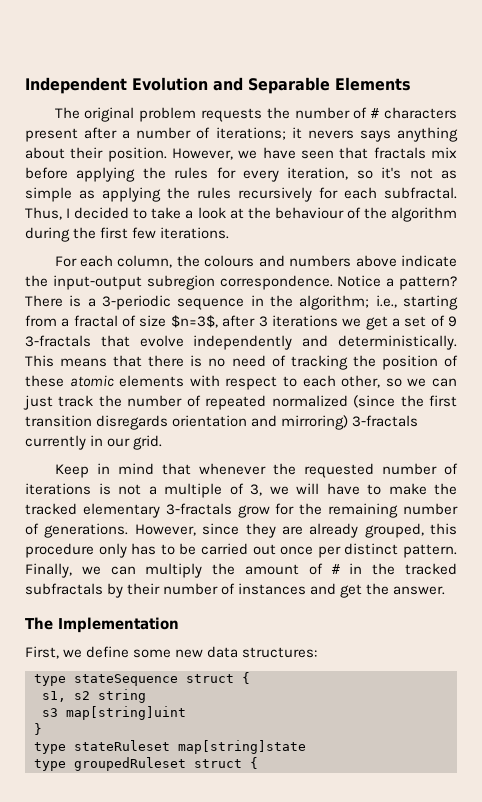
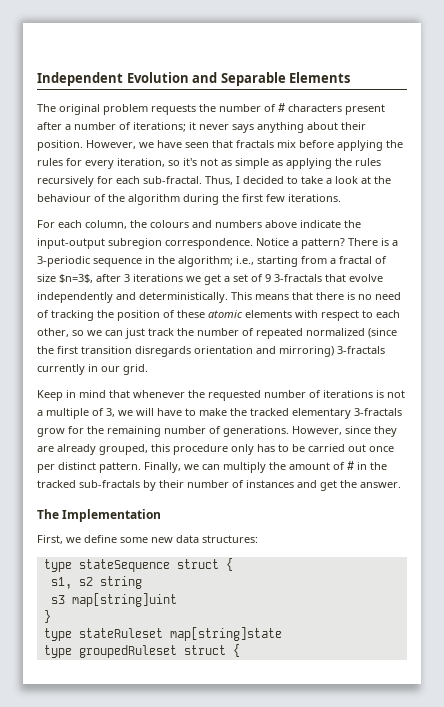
- The original problem requests the number of # characters present after a number of iterations; it nevers says anything about their position.
+ The original problem requests the number of # characters present after a number of iterations; it never says anything about their position.
- However, we have seen that fractals mix before applying the rules for every iteration, so it's not as simple as applying the rules recursively for each subfractal.
+ However, we have seen that fractals mix before applying the rules for every iteration, so it's not as simple as applying the rules recursively for each sub-fractal.
- Finally, we can multiply the amount of # in the tracked subfractals by their number of instances and get the answer.
+ Finally, we can multiply the amount of # in the tracked sub-fractals by their number of instances and get the answer.

